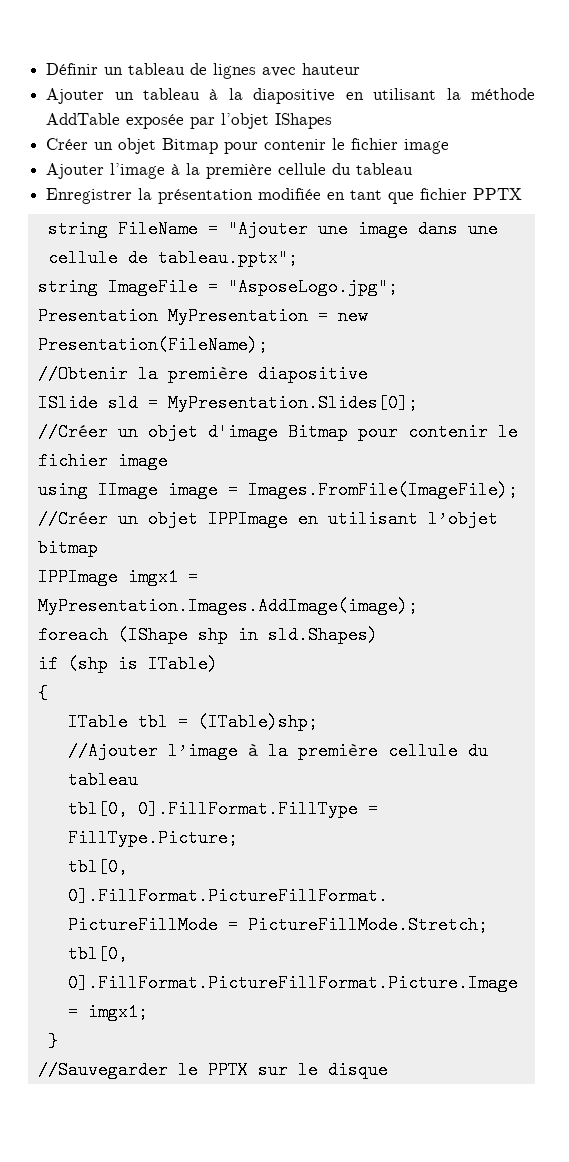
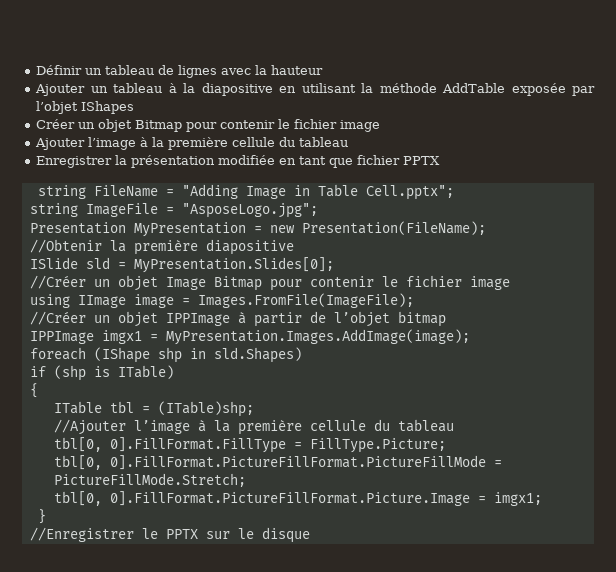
- Définir un tableau de lignes avec hauteur
+ Définir un tableau de lignes avec la hauteur
- string FileName = "Ajouter une image dans une cellule de tableau.pptx";
+ string FileName = "Adding Image in Table Cell.pptx";
- //Créer un objet d'image Bitmap pour contenir le fichier image
+ //Créer un objet Image Bitmap pour contenir le fichier image
- //Créer un objet IPPImage en utilisant l’objet bitmap
+ //Créer un objet IPPImage à partir de l’objet bitmap
- //Sauvegarder le PPTX sur le disque
+ //Enregistrer le PPTX sur le disque

